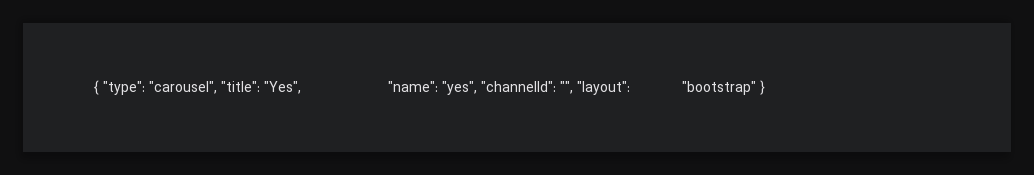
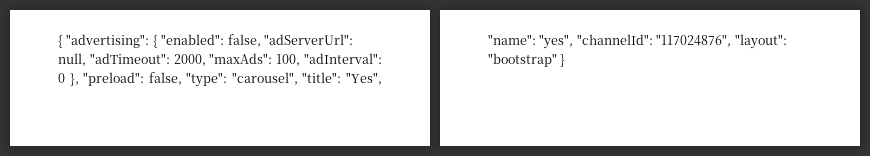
- { "type": "carousel", "title": "Yes", "name": "yes", "channelId": "", "layout": "bootstrap" }
+ { "advertising": { "enabled": false, "adServerUrl": null, "adTimeout": 2000, "maxAds": 100, "adInterval": 0 }, "preload": false, "type": "carousel", "title": "Yes", "name": "yes", "channelId": "117024876", "layout": "bootstrap" }

